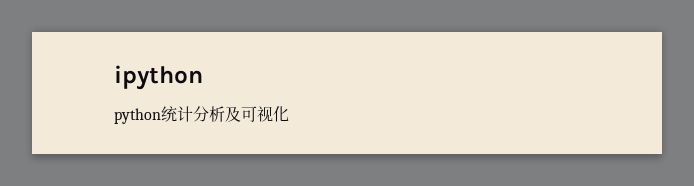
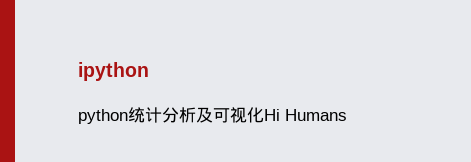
- python统计分析及可视化
+ python统计分析及可视化Hi Humans

